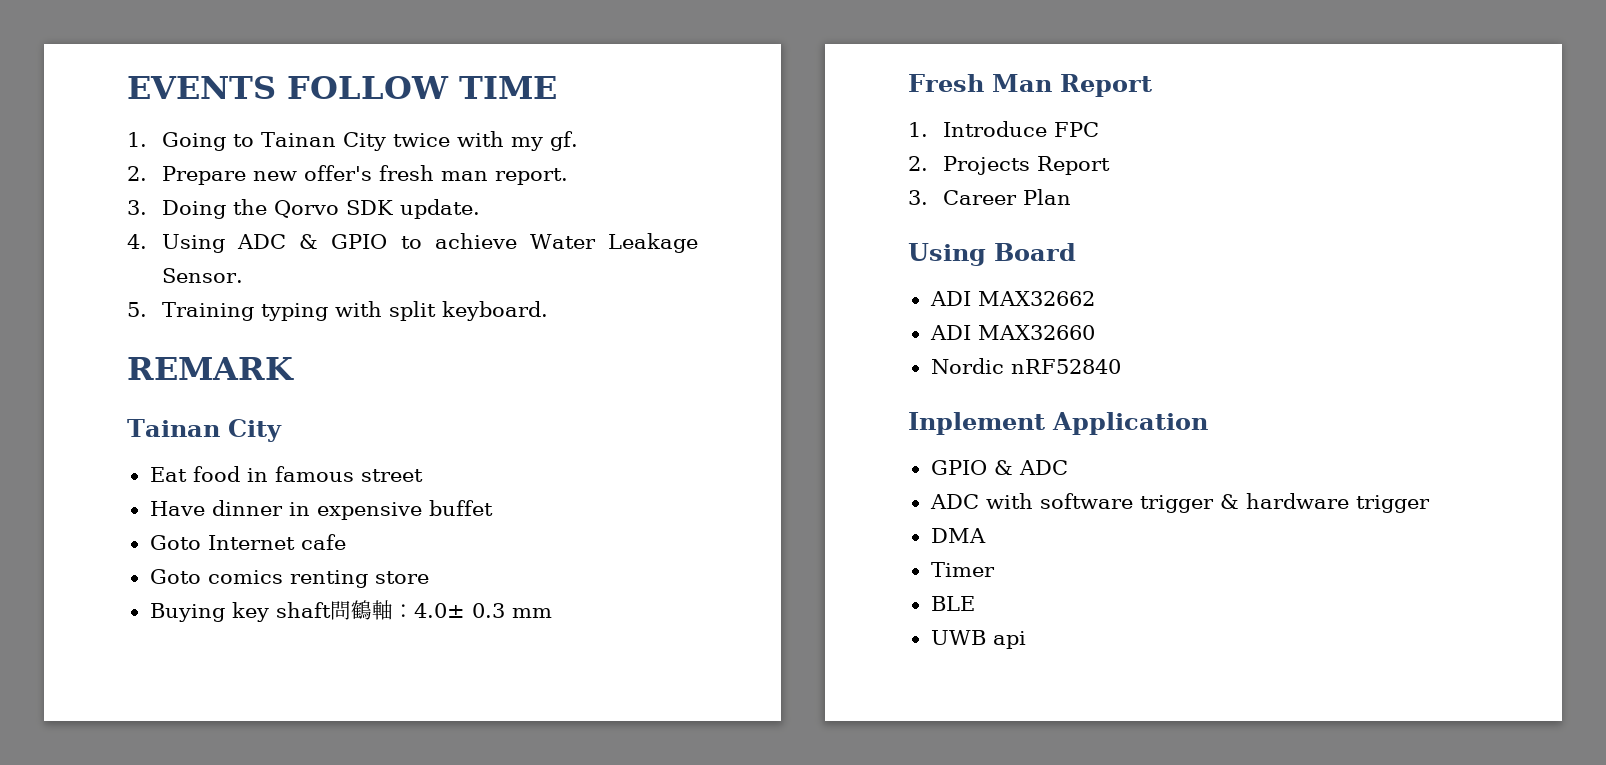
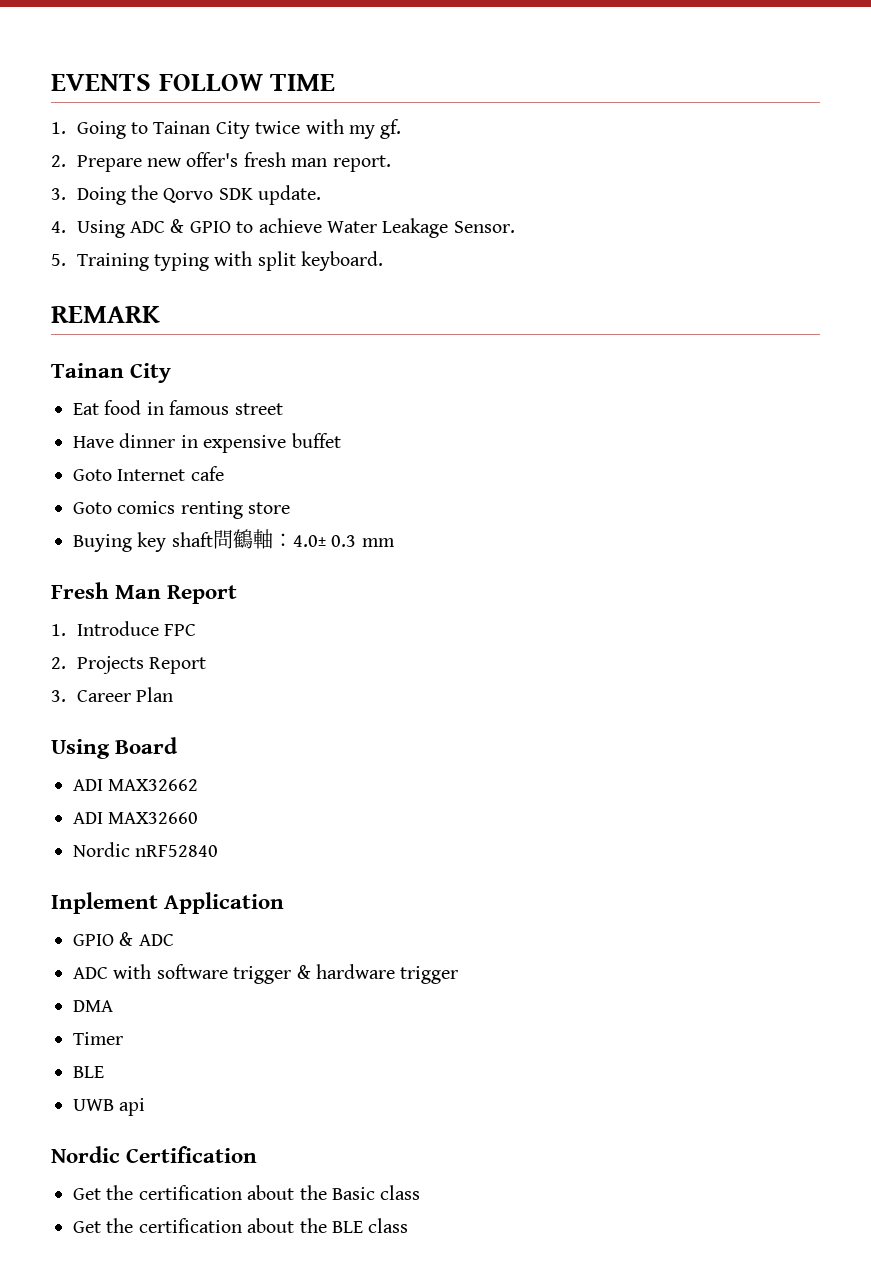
+ Nordic Certification
+ Get the certification about the Basic class
+ Get the certification about the BLE class

